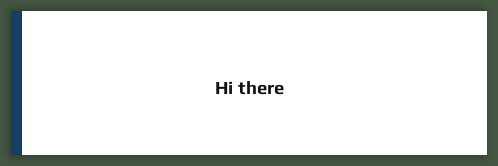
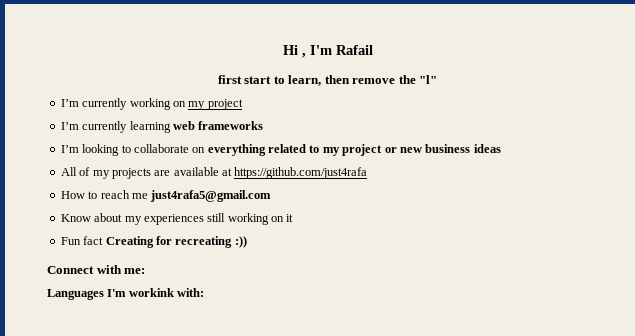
- Hi there
+ Hi , I'm Rafail
+ first start to learn, then remove the "l"
+ I’m currently working on my project
+ I’m currently learning web frameworks
+ I’m looking to collaborate on everything related to my project or new business ideas
+ All of my projects are available at https://github.com/just4rafa
+ How to reach me just4rafa5@gmail.com
+ Know about my experiences still working on it
+ Fun fact Creating for recreating :))
+ Connect with me:
+ Languages I'm workink with:

